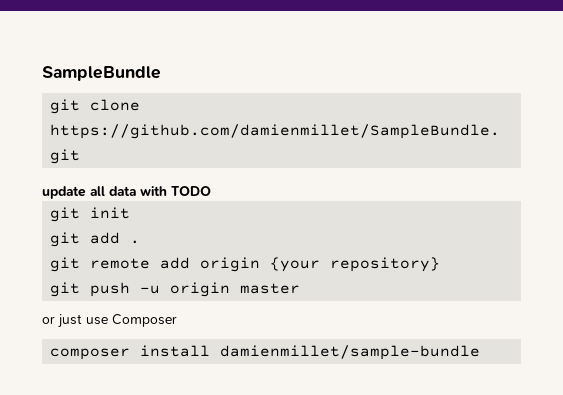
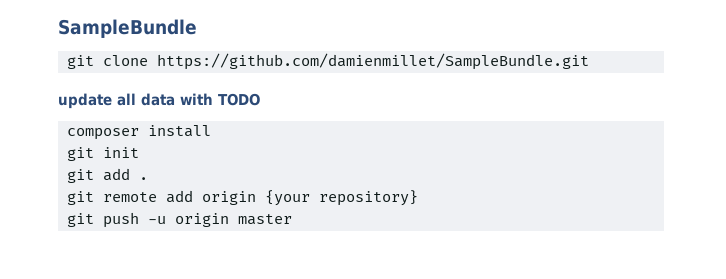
+ composer install
- or just use Composer
- composer install damienmillet/sample-bundle

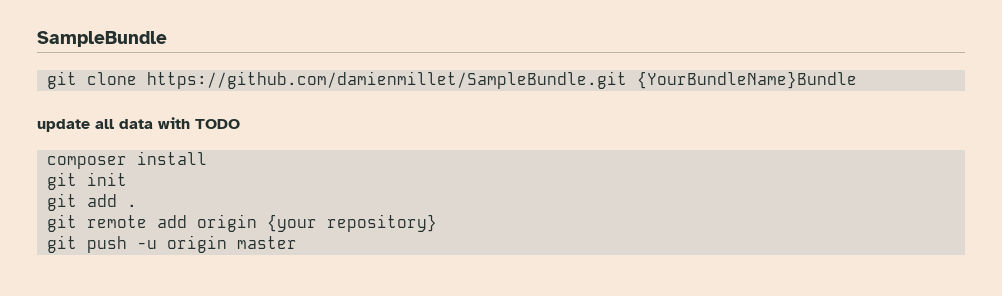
- git clone https://github.com/damienmillet/SampleBundle.git
+ git clone https://github.com/damienmillet/SampleBundle.git {YourBundleName}Bundle

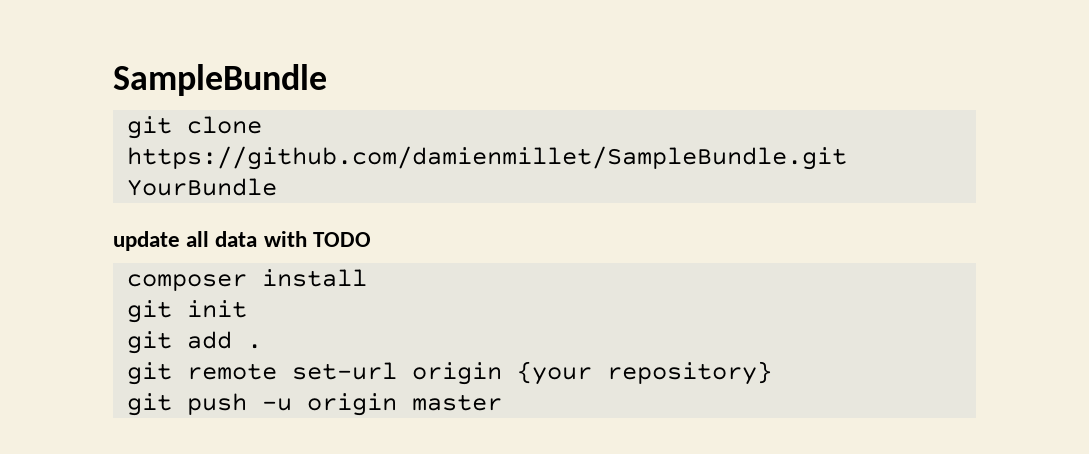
- git clone https://github.com/damienmillet/SampleBundle.git {YourBundleName}Bundle
+ git clone https://github.com/damienmillet/SampleBundle.git YourBundle
- git remote add origin {your repository}
+ git remote set-url origin {your repository}

